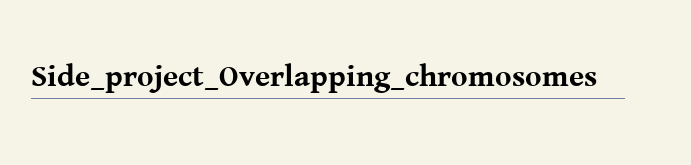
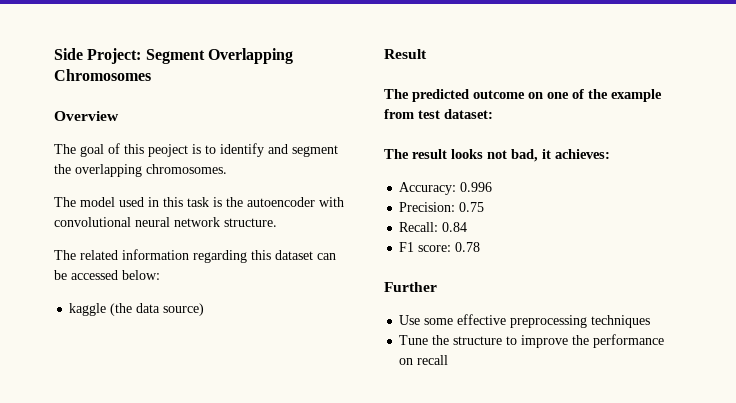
- Side_project_Overlapping_chromosomes
+ Side Project: Segment Overlapping Chromosomes
+ Overview
+ The goal of this peoject is to identify and segment the overlapping chromosomes.
+ The model used in this task is the autoencoder with convolutional neural network structure.
+ The related information regarding this dataset can be accessed below:
+ kaggle (the data source)
+ Result
+ The predicted outcome on one of the example from test dataset:
+ The result looks not bad, it achieves:
+ Accuracy: 0.996
+ Precision: 0.75
+ Recall: 0.84
+ F1 score: 0.78
+ Further
+ Use some effective preprocessing techniques
+ Tune the structure to improve the performance on recall

